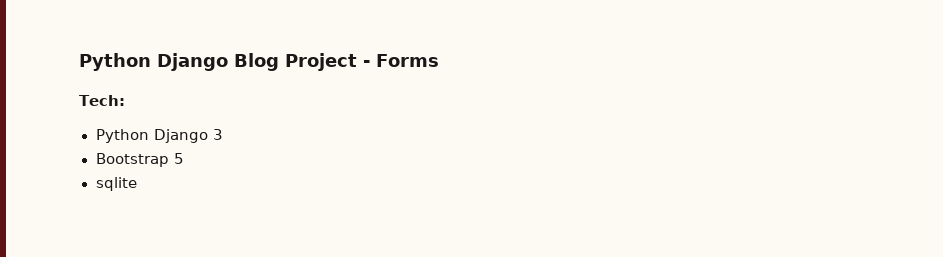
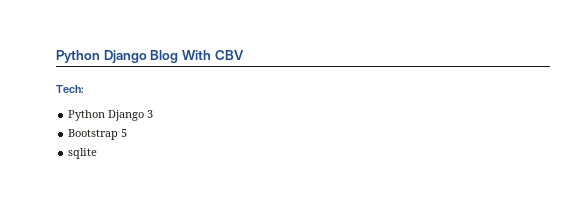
- Python Django Blog Project - Forms
+ Python Django Blog With CBV

